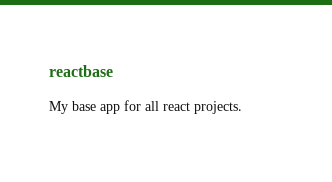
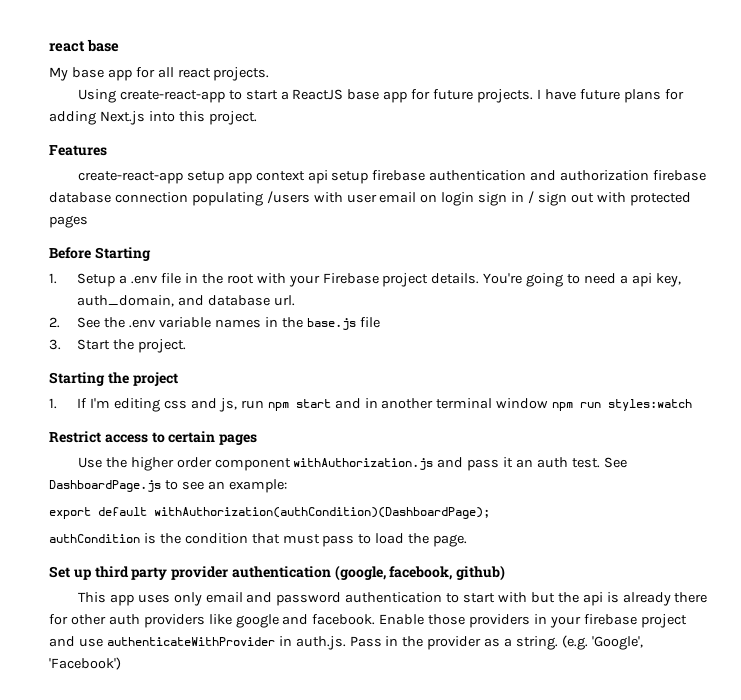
- reactbase
+ react base
+ Using create-react-app to start a ReactJS base app for future projects. I have future plans for adding Next.js into this project.
+ Features
+ create-react-app setup app context api setup firebase authentication and authorization firebase database connection populating /users with user email on login sign in / sign out with protected pages
+ Before Starting
+ 1. Setup a .env file in the root with your Firebase project details. You're going to need a api key, auth_domain, and database url.
+ 2. See the .env variable names in the base.js file
+ 3. Start the project.
+ Starting the project
+ 1. If I'm editing css and js, run npm start and in another terminal window npm run styles:watch
+ Restrict access to certain pages
+ Use the higher order component withAuthorization.js and pass it an auth test. See DashboardPage.js to see an example:
+ export default withAuthorization(authCondition)(DashboardPage);
+ authCondition is the condition that must pass to load the page.
+ Set up third party provider authentication (google, facebook, github)
+ This app uses only email and password authentication to start with but the api is already there for other auth providers like google and facebook. Enable those providers in your firebase project and use authenticateWithProvider in auth.js. Pass in the provider as a string. (e.g. 'Google', 'Facebook')

